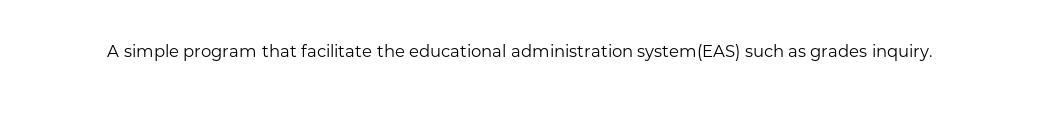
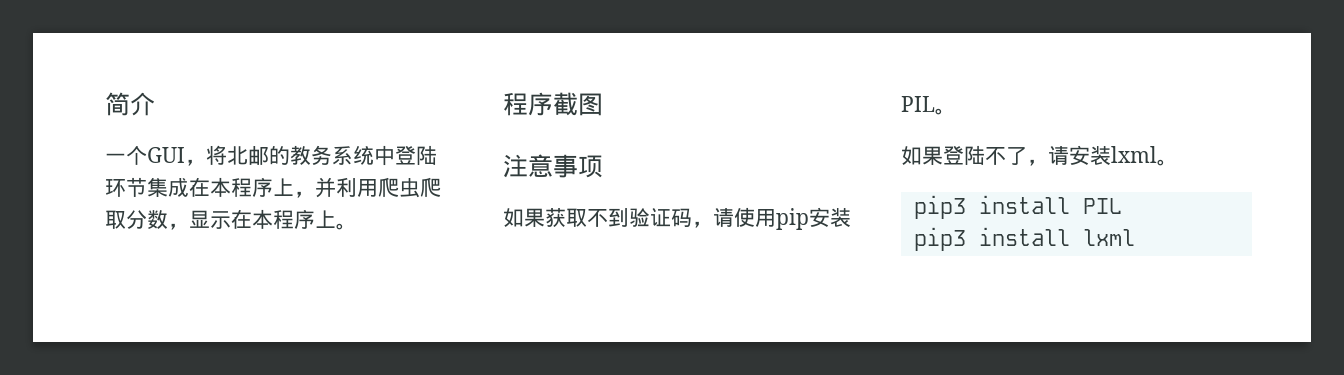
- A simple program that facilitate the educational administration system(EAS) such as grades inquiry.
+ 简介
+ 一个GUI，将北邮的教务系统中登陆环节集成在本程序上，并利用爬虫爬取分数，显示在本程序上。
+ 程序截图
+ 注意事项
+ 如果获取不到验证码，请使用pip安装PIL。
+ 如果登陆不了，请安装lxml。
+ pip3 install PIL
+ pip3 install lxml

